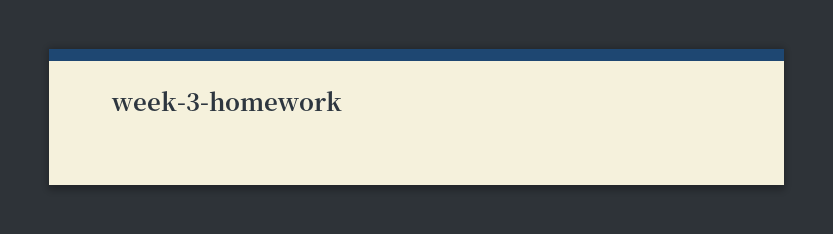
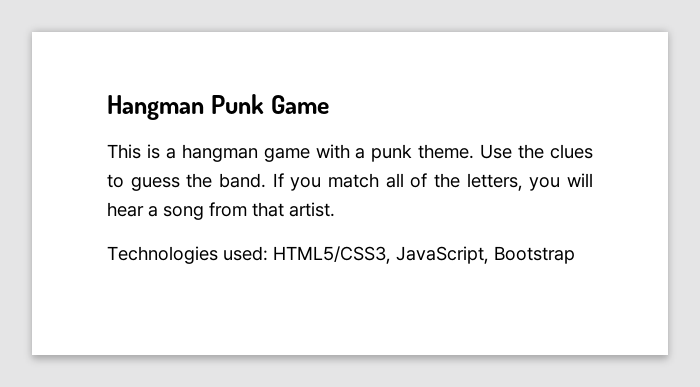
- week-3-homework
+ Hangman Punk Game
+ This is a hangman game with a punk theme. Use the clues to guess the band. If you match all of the letters, you will hear a song from that artist.
+ Technologies used: HTML5/CSS3, JavaScript, Bootstrap

